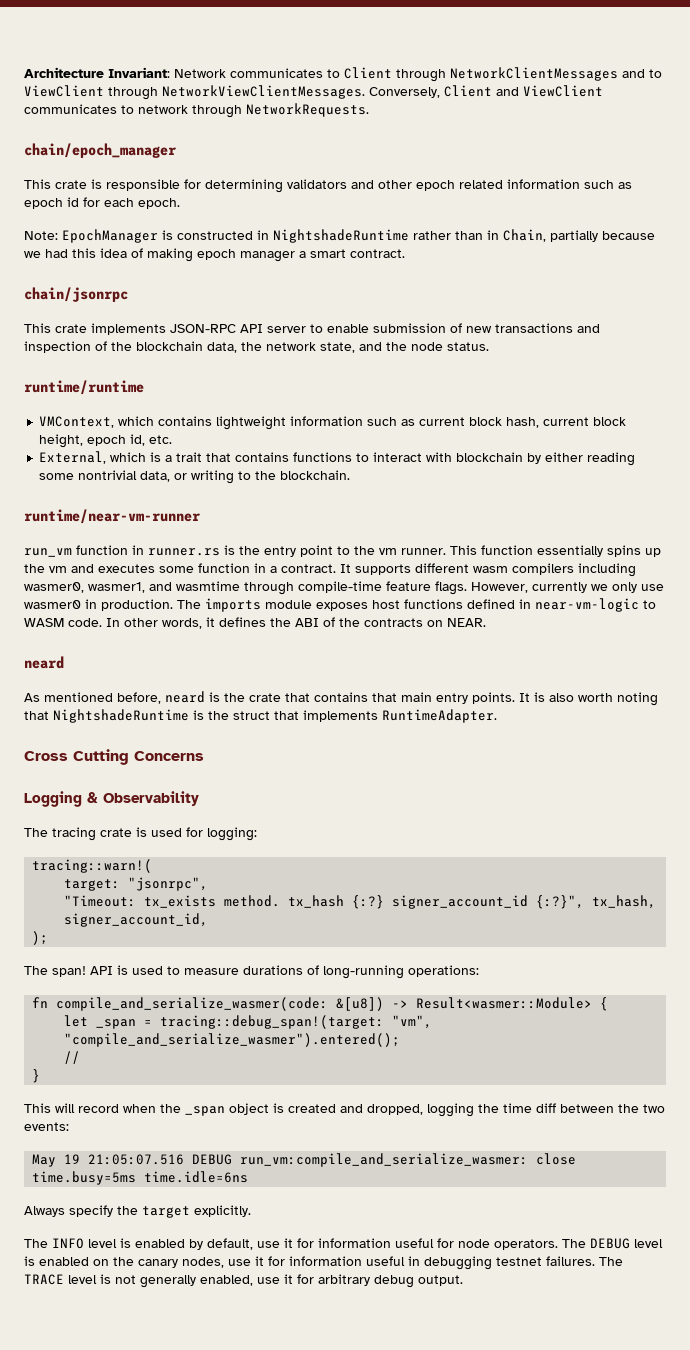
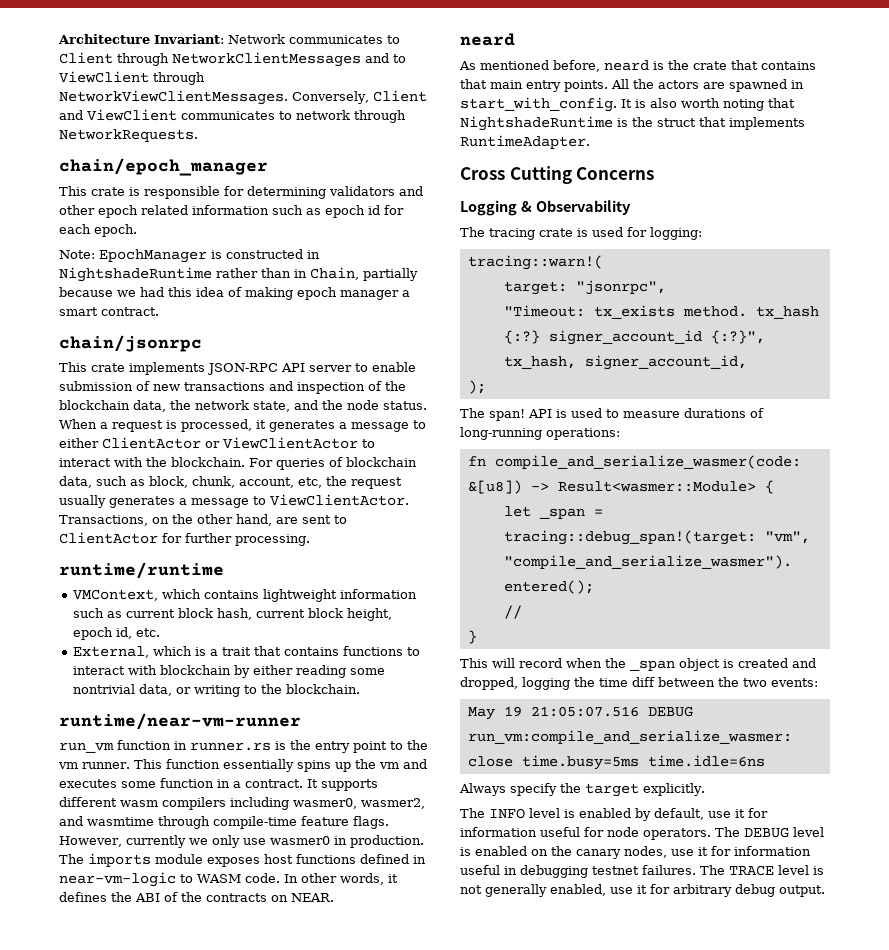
+ When a request is processed, it generates a message to either ClientActor or ViewClientActor to interact with the blockchain. For queries of blockchain data, such as block, chunk, account, etc, the request usually generates a message to ViewClientActor. Transactions, on the other hand, are sent to ClientActor for further processing.
- It supports different wasm compilers including wasmer0, wasmer1, and wasmtime through compile-time feature flags.
+ It supports different wasm compilers including wasmer0, wasmer2, and wasmtime through compile-time feature flags.
+ All the actors are spawned in start_with_config.

